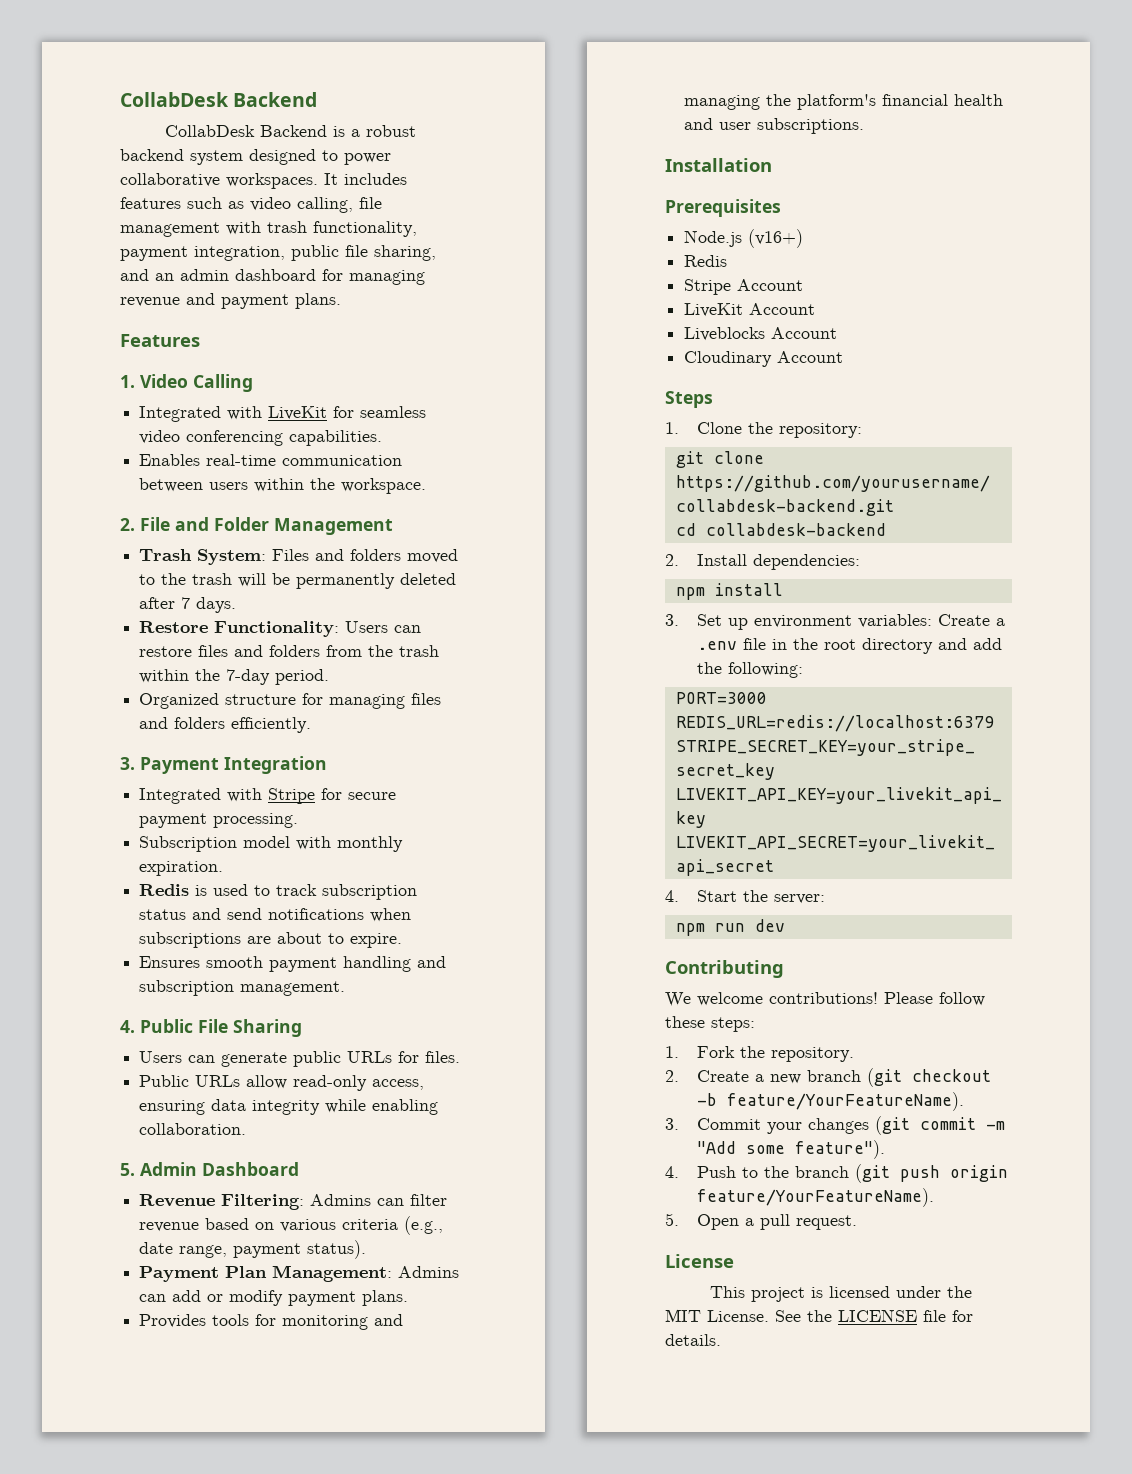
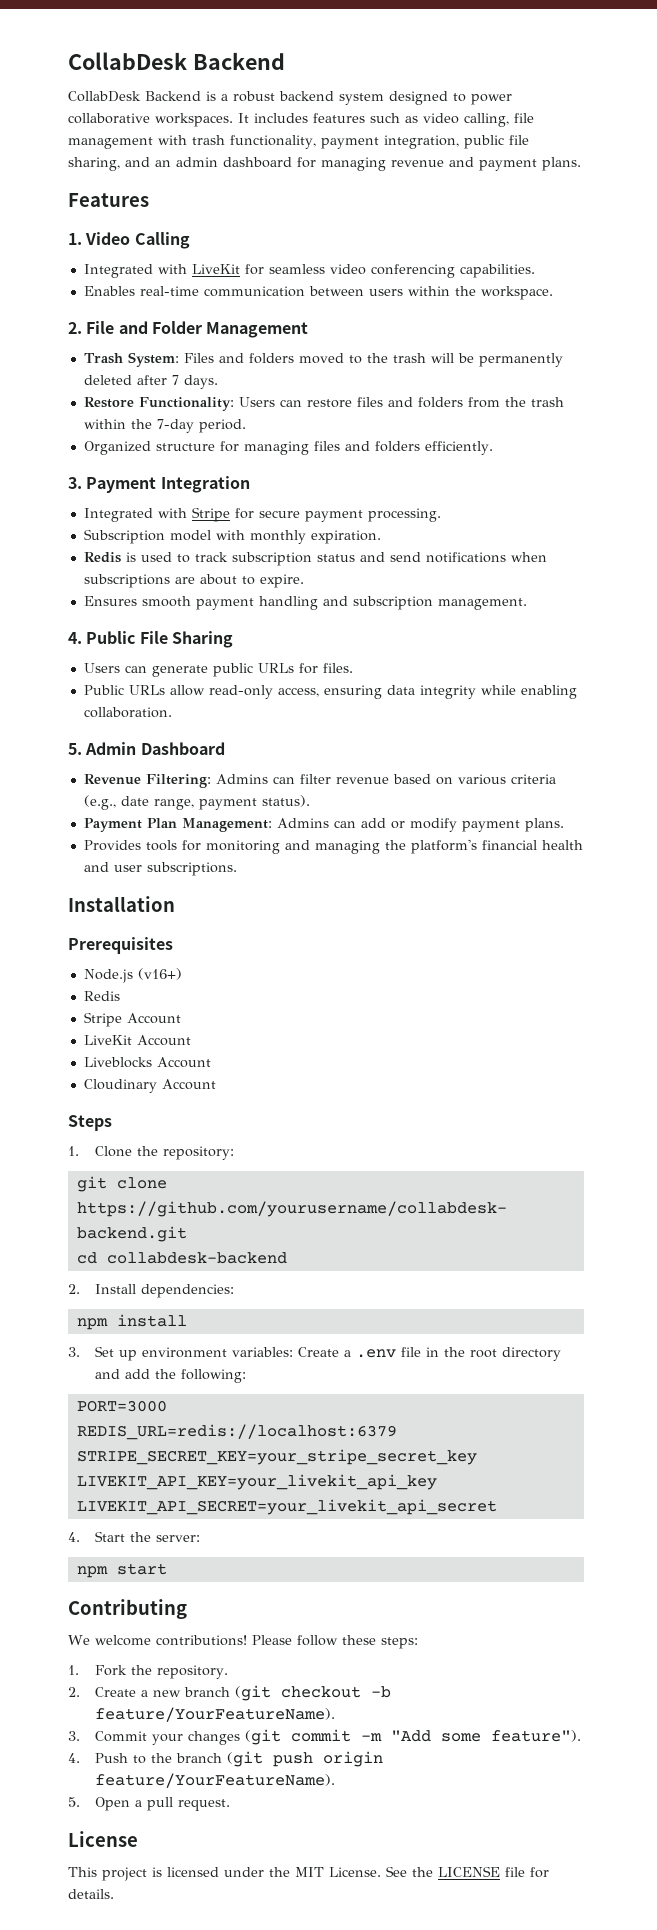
- npm run dev
+ npm start

